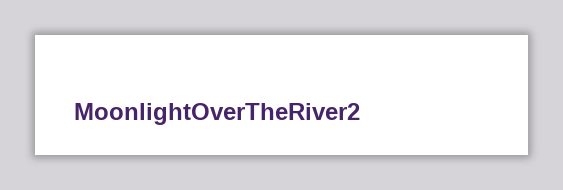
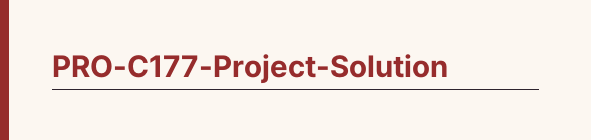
- MoonlightOverTheRiver2
+ PRO-C177-Project-Solution

